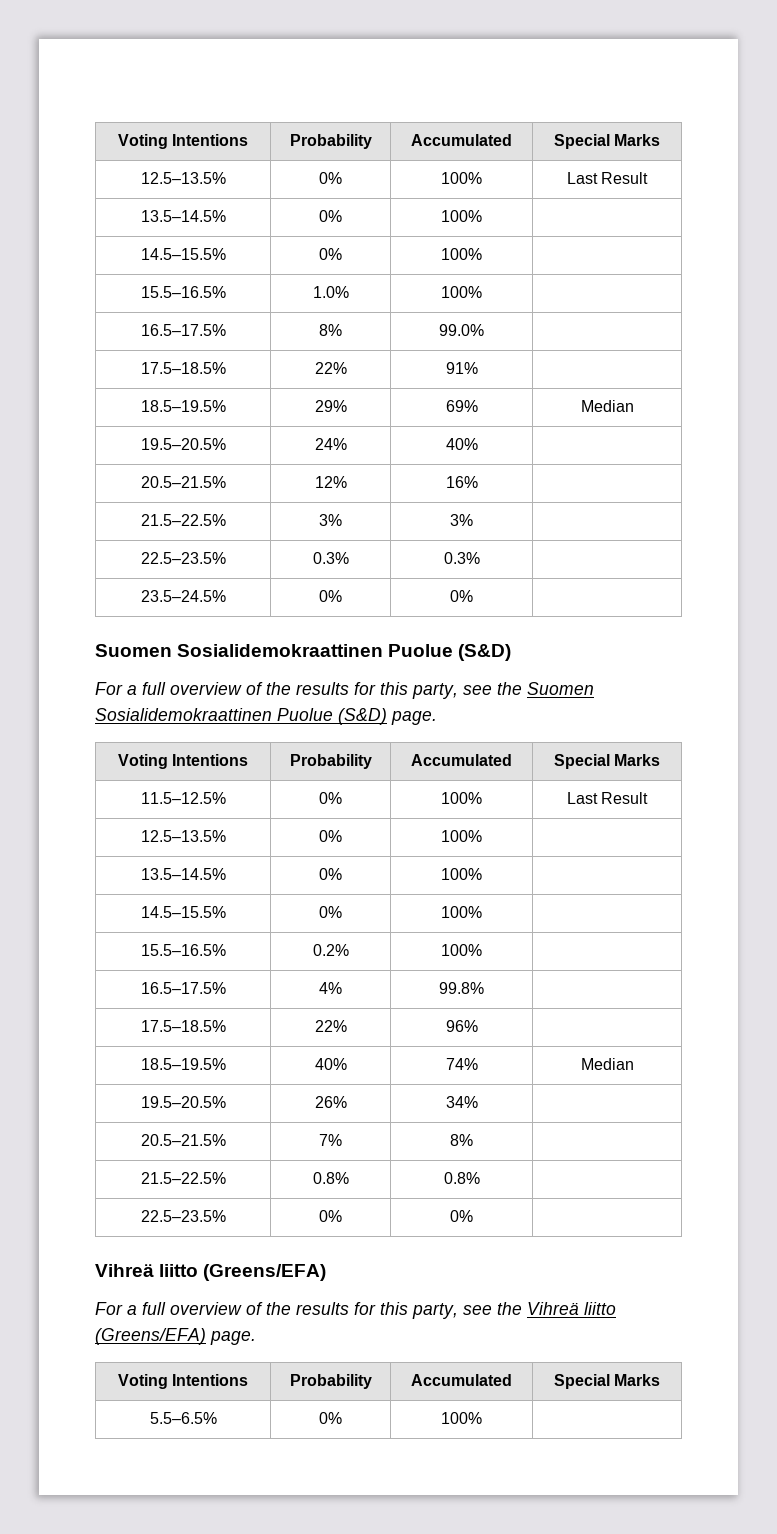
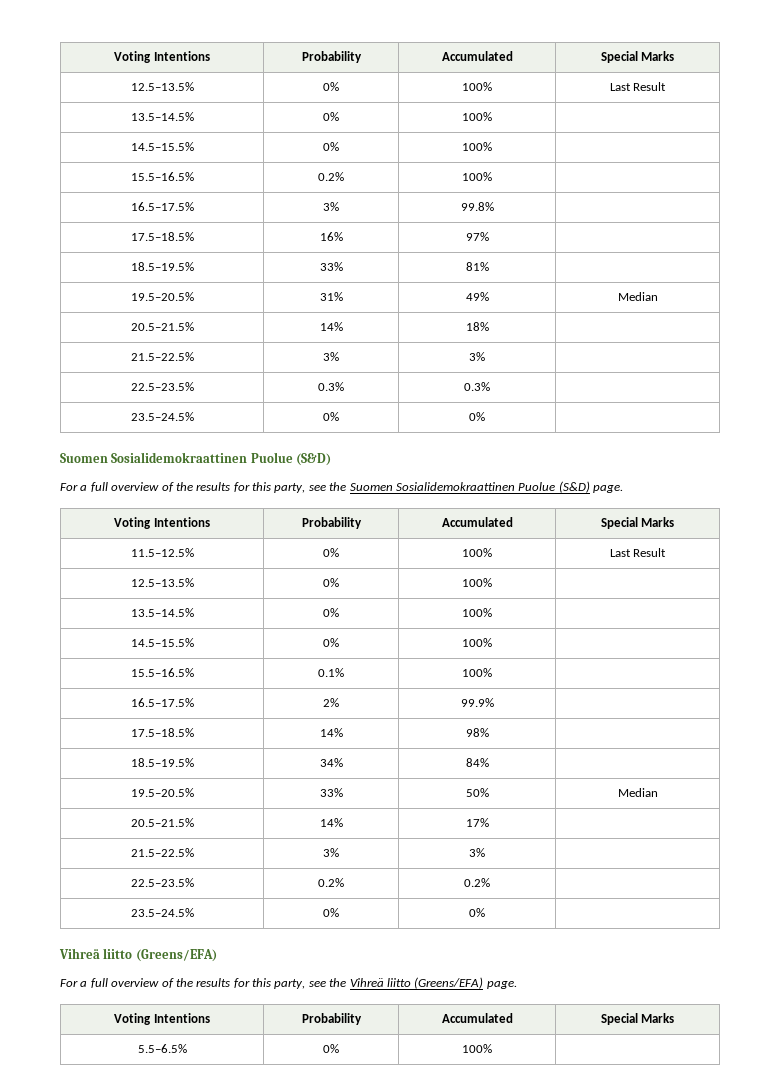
- 15.5–16.5% | 1.0% | 100% |
- 16.5–17.5% | 8% | 99.0% |
- 17.5–18.5% | 22% | 91% |
- 18.5–19.5% | 29% | 69% | Median
- 19.5–20.5% | 24% | 40% |
- 20.5–21.5% | 12% | 16% |
+ 15.5–16.5% | 0.2% | 100% |
+ 16.5–17.5% | 3% | 99.8% |
+ 17.5–18.5% | 16% | 97% |
+ 18.5–19.5% | 33% | 81% |
+ 19.5–20.5% | 31% | 49% | Median
+ 20.5–21.5% | 14% | 18% |
- 15.5–16.5% | 0.2% | 100% |
- 16.5–17.5% | 4% | 99.8% |
- 17.5–18.5% | 22% | 96% |
- 18.5–19.5% | 40% | 74% | Median
- 19.5–20.5% | 26% | 34% |
- 20.5–21.5% | 7% | 8% |
- 21.5–22.5% | 0.8% | 0.8% |
- 22.5–23.5% | 0% | 0% |
+ 15.5–16.5% | 0.1% | 100% |
+ 16.5–17.5% | 2% | 99.9% |
+ 17.5–18.5% | 14% | 98% |
+ 18.5–19.5% | 34% | 84% |
+ 19.5–20.5% | 33% | 50% | Median
+ 20.5–21.5% | 14% | 17% |
+ 21.5–22.5% | 3% | 3% |
+ 22.5–23.5% | 0.2% | 0.2% |
+ 23.5–24.5% | 0% | 0% |

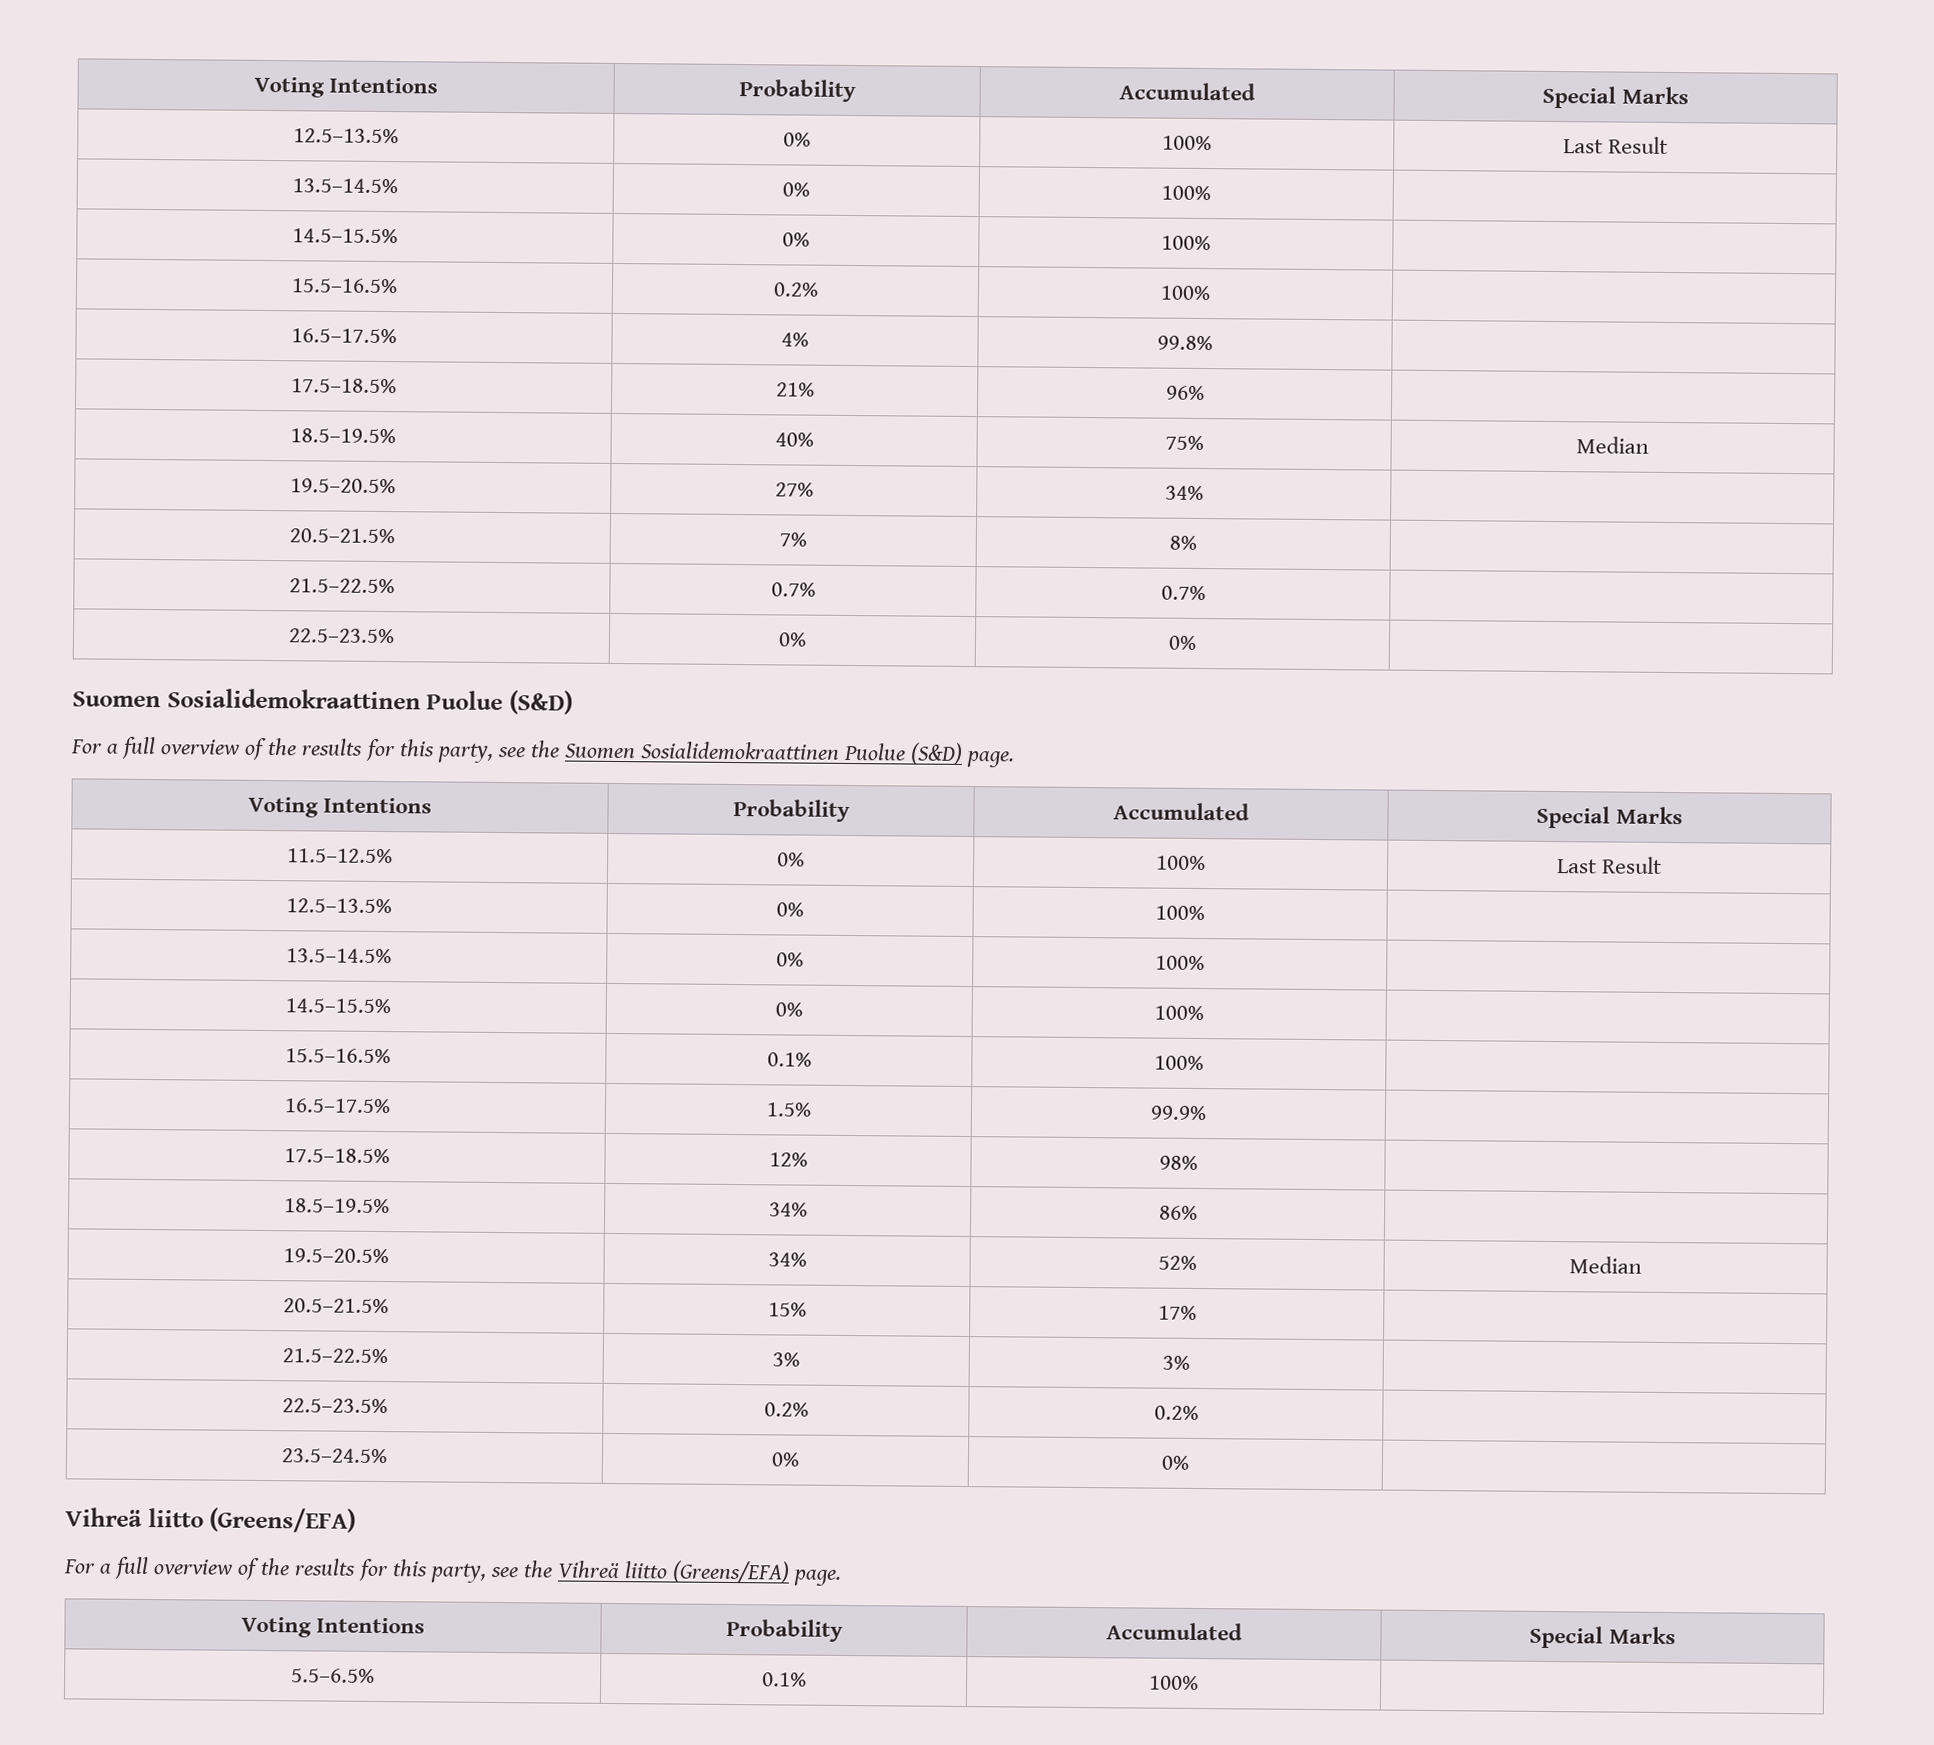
- 16.5–17.5% | 3% | 99.8% |
+ 16.5–17.5% | 4% | 99.8% |
- 17.5–18.5% | 16% | 97% |
- 18.5–19.5% | 33% | 81% |
- 19.5–20.5% | 31% | 49% | Median
- 20.5–21.5% | 14% | 18% |
- 21.5–22.5% | 3% | 3% |
- 22.5–23.5% | 0.3% | 0.3% |
- 23.5–24.5% | 0% | 0% |
+ 17.5–18.5% | 21% | 96% |
+ 18.5–19.5% | 40% | 75% | Median
+ 19.5–20.5% | 27% | 34% |
+ 20.5–21.5% | 7% | 8% |
+ 21.5–22.5% | 0.7% | 0.7% |
+ 22.5–23.5% | 0% | 0% |
- 16.5–17.5% | 2% | 99.9% |
+ 16.5–17.5% | 1.5% | 99.9% |
- 17.5–18.5% | 14% | 98% |
+ 17.5–18.5% | 12% | 98% |
- 18.5–19.5% | 34% | 84% |
- 19.5–20.5% | 33% | 50% | Median
- 20.5–21.5% | 14% | 17% |
+ 18.5–19.5% | 34% | 86% |
+ 19.5–20.5% | 34% | 52% | Median
+ 20.5–21.5% | 15% | 17% |
- 5.5–6.5% | 0% | 100% |
+ 5.5–6.5% | 0.1% | 100% |

